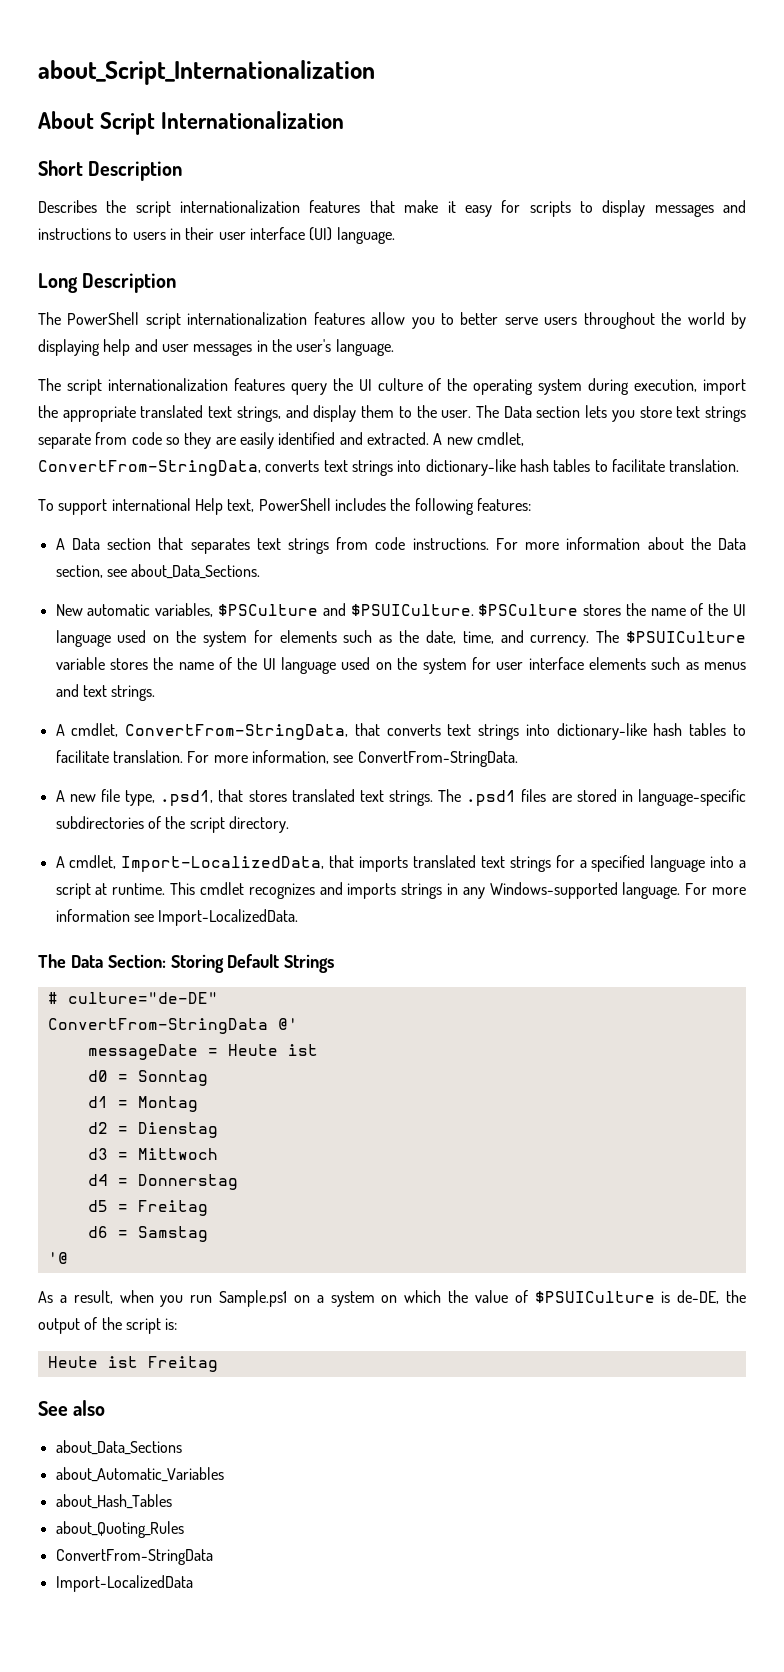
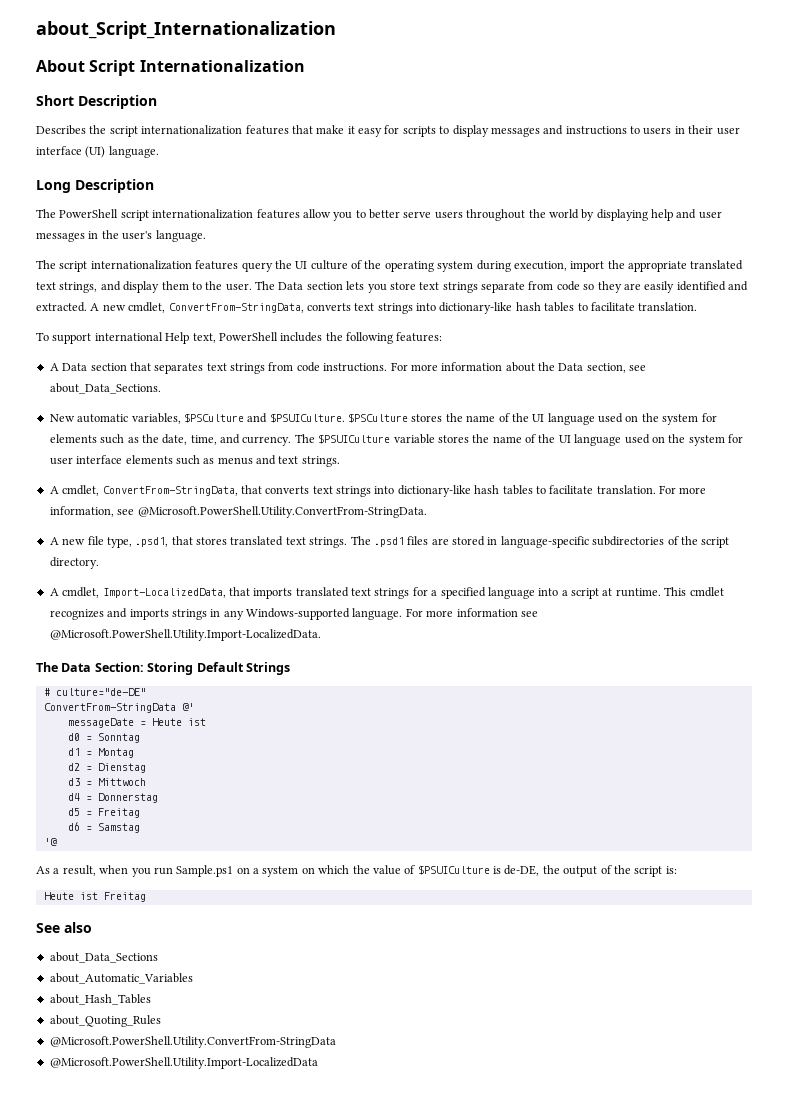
- For more information, see ConvertFrom-StringData.
+ For more information, see @Microsoft.PowerShell.Utility.ConvertFrom-StringData.
- For more information see Import-LocalizedData.
+ For more information see @Microsoft.PowerShell.Utility.Import-LocalizedData.
  about_Quoting_Rules
- ConvertFrom-StringData
- Import-LocalizedData
+ @Microsoft.PowerShell.Utility.ConvertFrom-StringData
+ @Microsoft.PowerShell.Utility.Import-LocalizedData

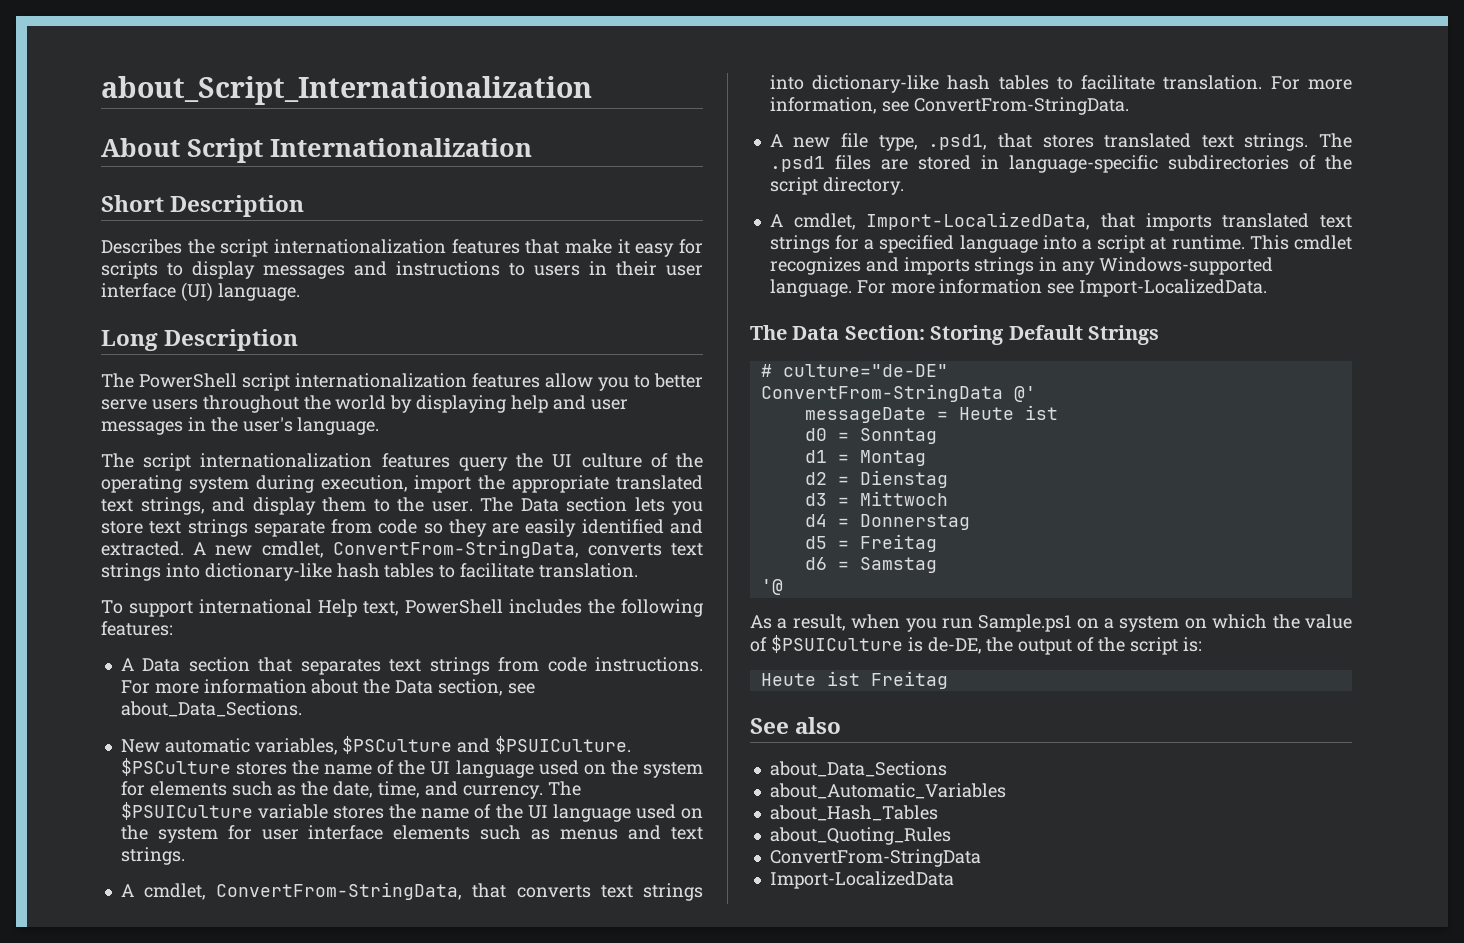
- For more information, see @Microsoft.PowerShell.Utility.ConvertFrom-StringData.
+ For more information, see ConvertFrom-StringData.
- For more information see @Microsoft.PowerShell.Utility.Import-LocalizedData.
+ For more information see Import-LocalizedData.
  about_Quoting_Rules
- @Microsoft.PowerShell.Utility.ConvertFrom-StringData
- @Microsoft.PowerShell.Utility.Import-LocalizedData
+ ConvertFrom-StringData
+ Import-LocalizedData

